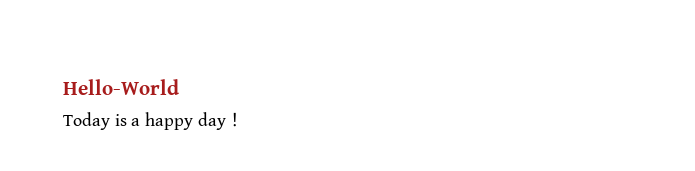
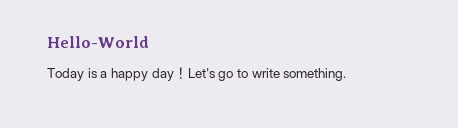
+ Let's go to write something.

